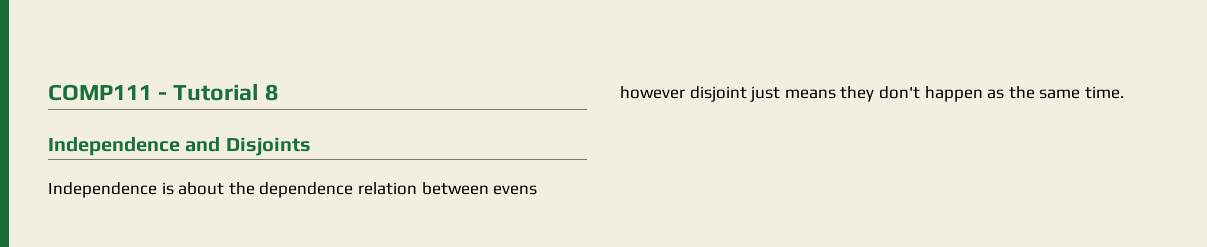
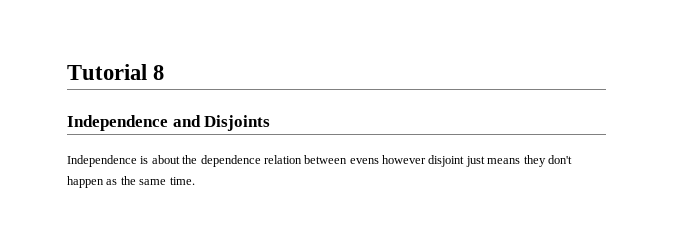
- COMP111 - Tutorial 8
+ Tutorial 8

